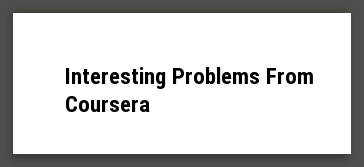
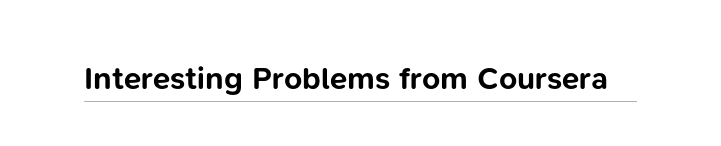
- Interesting Problems From Coursera
+ Interesting Problems from Coursera

